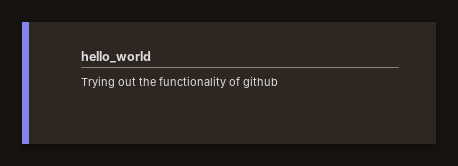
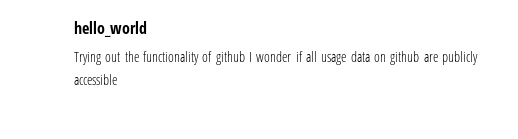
- Trying out the functionality of github
+ Trying out the functionality of github I wonder if all usage data on github are publicly accessible

